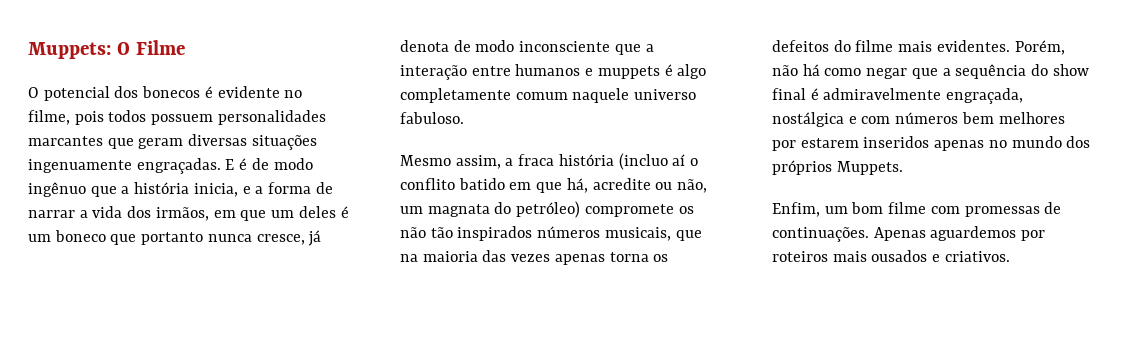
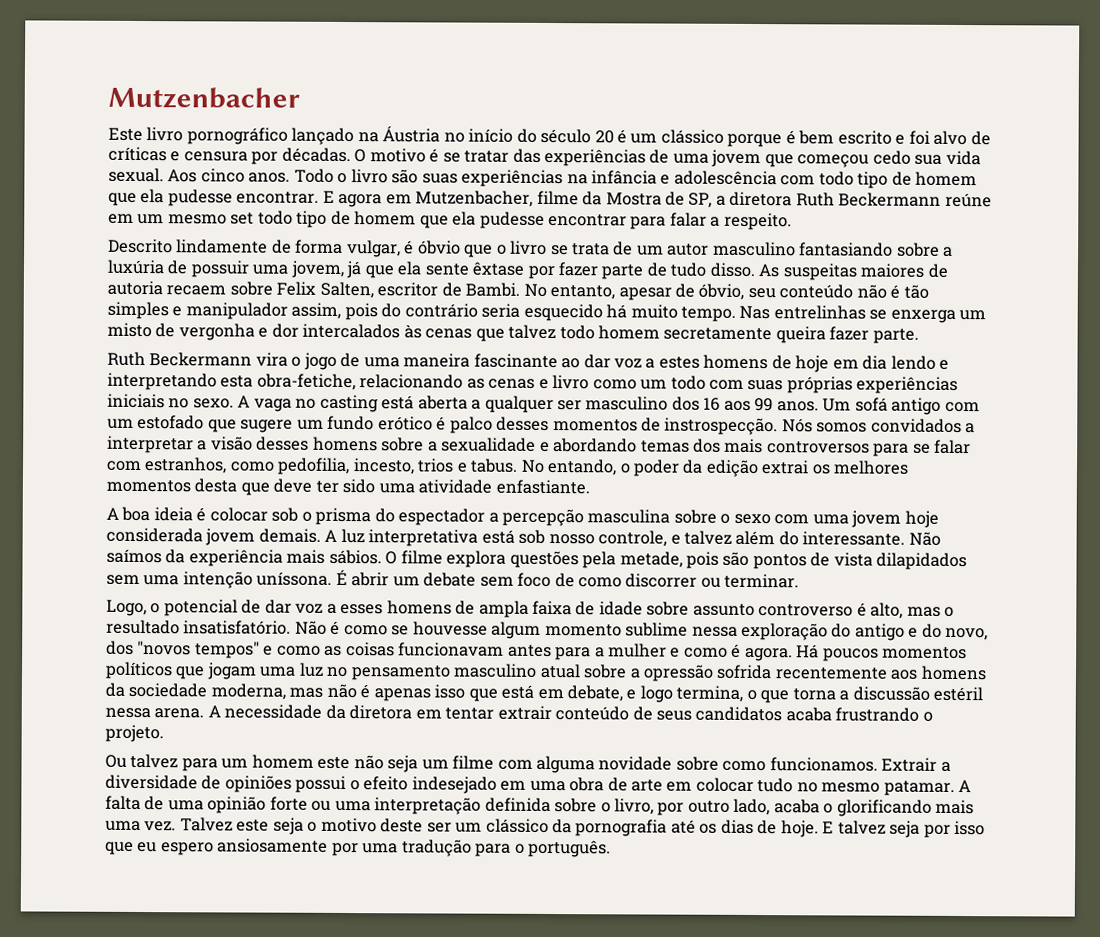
- Muppets: O Filme
- O potencial dos bonecos é evidente no filme, pois todos possuem personalidades marcantes que geram diversas situações ingenuamente engraçadas. E é de modo ingênuo que a história inicia, e a forma de narrar a vida dos irmãos, em que um deles é um boneco que portanto nunca cresce, já denota de modo inconsciente que a interação entre humanos e muppets é algo completamente comum naquele universo fabuloso.
- Mesmo assim, a fraca história (incluo aí o conflito batido em que há, acredite ou não, um magnata do petróleo) compromete os não tão inspirados números musicais, que na maioria das vezes apenas torna os defeitos do filme mais evidentes. Porém, não há como negar que a sequência do show final é admiravelmente engraçada, nostálgica e com números bem melhores por estarem inseridos apenas no mundo dos próprios Muppets.
- Enfim, um bom filme com promessas de continuações. Apenas aguardemos por roteiros mais ousados e criativos.
+ Mutzenbacher
+ Este livro pornográfico lançado na Áustria no início do século 20 é um clássico porque é bem escrito e foi alvo de críticas e censura por décadas. O motivo é se tratar das experiências de uma jovem que começou cedo sua vida sexual. Aos cinco anos. Todo o livro são suas experiências na infância e adolescência com todo tipo de homem que ela pudesse encontrar. E agora em Mutzenbacher, filme da Mostra de SP, a diretora Ruth Beckermann reúne em um mesmo set todo tipo de homem que ela pudesse encontrar para falar a respeito.
+ Descrito lindamente de forma vulgar, é óbvio que o livro se trata de um autor masculino fantasiando sobre a luxúria de possuir uma jovem, já que ela sente êxtase por fazer parte de tudo disso. As suspeitas maiores de autoria recaem sobre Felix Salten, escritor de Bambi. No entanto, apesar de óbvio, seu conteúdo não é tão simples e manipulador assim, pois do contrário seria esquecido há muito tempo. Nas entrelinhas se enxerga um misto de vergonha e dor intercalados às cenas que talvez todo homem secretamente queira fazer parte.
+ Ruth Beckermann vira o jogo de uma maneira fascinante ao dar voz a estes homens de hoje em dia lendo e interpretando esta obra-fetiche, relacionando as cenas e livro como um todo com suas próprias experiências iniciais no sexo. A vaga no casting está aberta a qualquer ser masculino dos 16 aos 99 anos. Um sofá antigo com um estofado que sugere um fundo erótico é palco desses momentos de instrospecção. Nós somos convidados a interpretar a visão desses homens sobre a sexualidade e abordando temas dos mais controversos para se falar com estranhos, como pedofilia, incesto, trios e tabus. No entando, o poder da edição extrai os melhores momentos desta que deve ter sido uma atividade enfastiante.
+ A boa ideia é colocar sob o prisma do espectador a percepção masculina sobre o sexo com uma jovem hoje considerada jovem demais. A luz interpretativa está sob nosso controle, e talvez além do interessante. Não saímos da experiência mais sábios. O filme explora questões pela metade, pois são pontos de vista dilapidados sem uma intenção uníssona. É abrir um debate sem foco de como discorrer ou terminar.
+ Logo, o potencial de dar voz a esses homens de ampla faixa de idade sobre assunto controverso é alto, mas o resultado insatisfatório. Não é como se houvesse algum momento sublime nessa exploração do antigo e do novo, dos "novos tempos" e como as coisas funcionavam antes para a mulher e como é agora. Há poucos momentos políticos que jogam uma luz no pensamento masculino atual sobre a opressão sofrida recentemente aos homens da sociedade moderna, mas não é apenas isso que está em debate, e logo termina, o que torna a discussão estéril nessa arena. A necessidade da diretora em tentar extrair conteúdo de seus candidatos acaba frustrando o projeto.
+ Ou talvez para um homem este não seja um filme com alguma novidade sobre como funcionamos. Extrair a diversidade de opiniões possui o efeito indesejado em uma obra de arte em colocar tudo no mesmo patamar. A falta de uma opinião forte ou uma interpretação definida sobre o livro, por outro lado, acaba o glorificando mais uma vez. Talvez este seja o motivo deste ser um clássico da pornografia até os dias de hoje. E talvez seja por isso que eu espero ansiosamente por uma tradução para o português.

